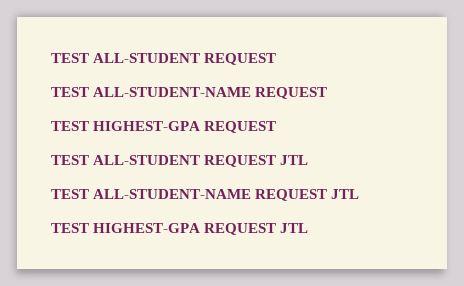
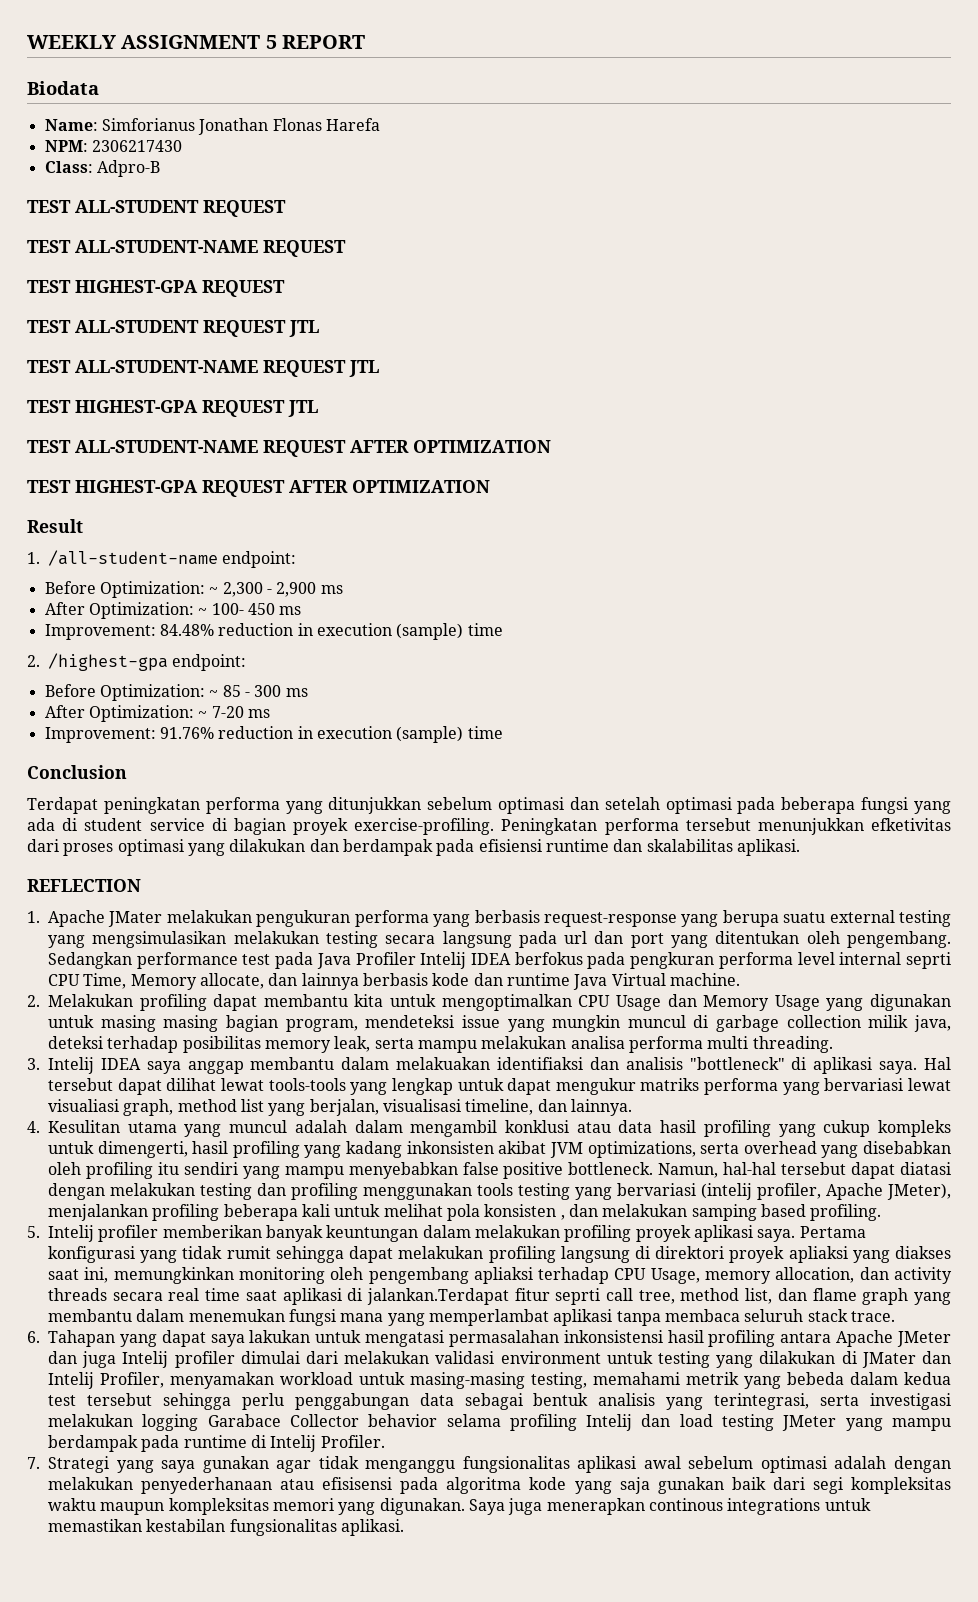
+ WEEKLY ASSIGNMENT 5 REPORT
+ Biodata
+ Name: Simforianus Jonathan Flonas Harefa
+ NPM: 2306217430
+ Class: Adpro-B
+ TEST ALL-STUDENT-NAME REQUEST AFTER OPTIMIZATION
+ TEST HIGHEST-GPA REQUEST AFTER OPTIMIZATION
+ Result
+ 1. /all-student-name endpoint:
+ Before Optimization: ~ 2,300 - 2,900 ms
+ After Optimization: ~ 100- 450 ms
+ Improvement: 84.48% reduction in execution (sample) time
+ 2. /highest-gpa endpoint:
+ Before Optimization: ~ 85 - 300 ms
+ After Optimization: ~ 7-20 ms
+ Improvement: 91.76% reduction in execution (sample) time
+ Conclusion
+ Terdapat peningkatan performa yang ditunjukkan sebelum optimasi dan setelah optimasi pada beberapa fungsi yang ada di student service di bagian proyek exercise-profiling. Peningkatan performa tersebut menunjukkan efketivitas dari proses optimasi yang dilakukan dan berdampak pada efisiensi runtime dan skalabilitas aplikasi.
+ REFLECTION
+ 1. Apache JMater melakukan pengukuran performa yang berbasis request-response yang berupa suatu external testing yang mengsimulasikan melakukan testing secara langsung pada url dan port yang ditentukan oleh pengembang. Sedangkan performance test pada Java Profiler Intelij IDEA berfokus pada pengkuran performa level internal seprti CPU Time, Memory allocate, dan lainnya berbasis kode dan runtime Java Virtual machine.
+ 2. Melakukan profiling dapat membantu kita untuk mengoptimalkan CPU Usage dan Memory Usage yang digunakan untuk masing masing bagian program, mendeteksi issue yang mungkin muncul di garbage collection milik java, deteksi terhadap posibilitas memory leak, serta mampu melakukan analisa performa multi threading.
+ 3. Intelij IDEA saya anggap membantu dalam melakuakan identifiaksi dan analisis "bottleneck" di aplikasi saya. Hal tersebut dapat dilihat lewat tools-tools yang lengkap untuk dapat mengukur matriks performa yang bervariasi lewat visualiasi graph, method list yang berjalan, visualisasi timeline, dan lainnya.
+ 4. Kesulitan utama yang muncul adalah dalam mengambil konklusi atau data hasil profiling yang cukup kompleks untuk dimengerti, hasil profiling yang kadang inkonsisten akibat JVM optimizations, serta overhead yang disebabkan oleh profiling itu sendiri yang mampu menyebabkan false positive bottleneck. Namun, hal-hal tersebut dapat diatasi dengan melakukan testing dan profiling menggunakan tools testing yang bervariasi (intelij profiler, Apache JMeter), menjalankan profiling beberapa kali untuk melihat pola konsisten , dan melakukan samping based profiling.
+ 5. Intelij profiler memberikan banyak keuntungan dalam melakukan profiling proyek aplikasi saya. Pertama konfigurasi yang tidak rumit sehingga dapat melakukan profiling langsung di direktori proyek apliaksi yang diakses saat ini, memungkinkan monitoring oleh pengembang apliaksi terhadap CPU Usage, memory allocation, dan activity threads secara real time saat aplikasi di jalankan.Terdapat fitur seprti call tree, method list, dan flame graph yang membantu dalam menemukan fungsi mana yang memperlambat aplikasi tanpa membaca seluruh stack trace.
+ 6. Tahapan yang dapat saya lakukan untuk mengatasi permasalahan inkonsistensi hasil profiling antara Apache JMeter dan juga Intelij profiler dimulai dari melakukan validasi environment untuk testing yang dilakukan di JMater dan Intelij Profiler, menyamakan workload untuk masing-masing testing, memahami metrik yang bebeda dalam kedua test tersebut sehingga perlu penggabungan data sebagai bentuk analisis yang terintegrasi, serta investigasi melakukan logging Garabace Collector behavior selama profiling Intelij dan load testing JMeter yang mampu berdampak pada runtime di Intelij Profiler.
+ 7. Strategi yang saya gunakan agar tidak menganggu fungsionalitas aplikasi awal sebelum optimasi adalah dengan melakukan penyederhanaan atau efisisensi pada algoritma kode yang saja gunakan baik dari segi kompleksitas waktu maupun kompleksitas memori yang digunakan. Saya juga menerapkan continous integrations untuk memastikan kestabilan fungsionalitas aplikasi.

